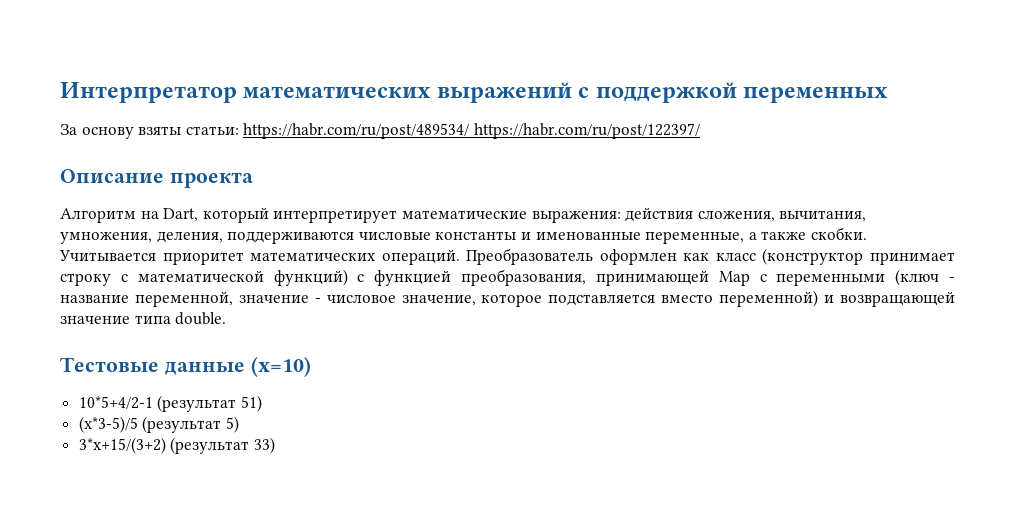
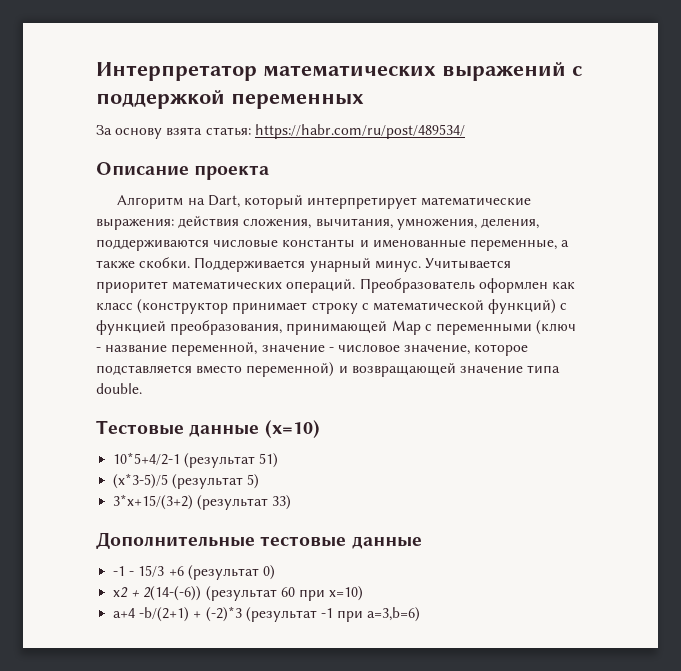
- За основу взяты статьи: https://habr.com/ru/post/489534/ https://habr.com/ru/post/122397/
+ За основу взята статья: https://habr.com/ru/post/489534/
+ Поддерживается унарный минус.
+ Дополнительные тестовые данные
+ -1 - 15/3 +6 (результат 0)
+ x2 + 2(14-(-6)) (результат 60 при x=10)
+ a+4 -b/(2+1) + (-2)*3 (результат -1 при a=3,b=6)

